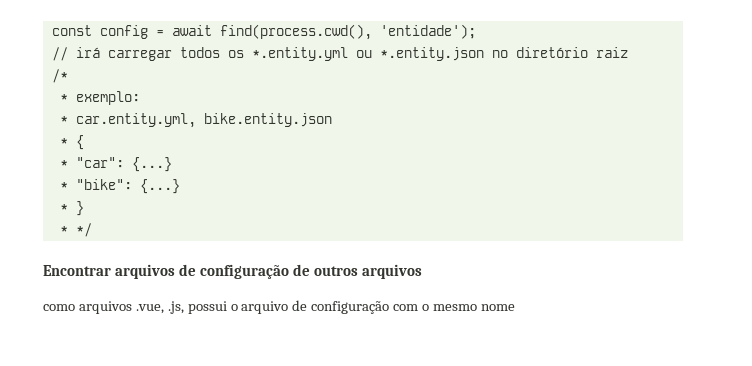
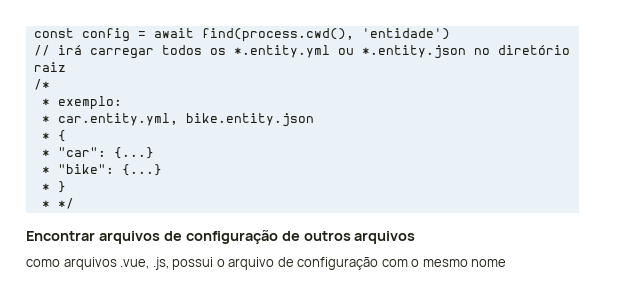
- const config = await find(process.cwd(), 'entidade');
+ const config = await find(process.cwd(), 'entidade')

